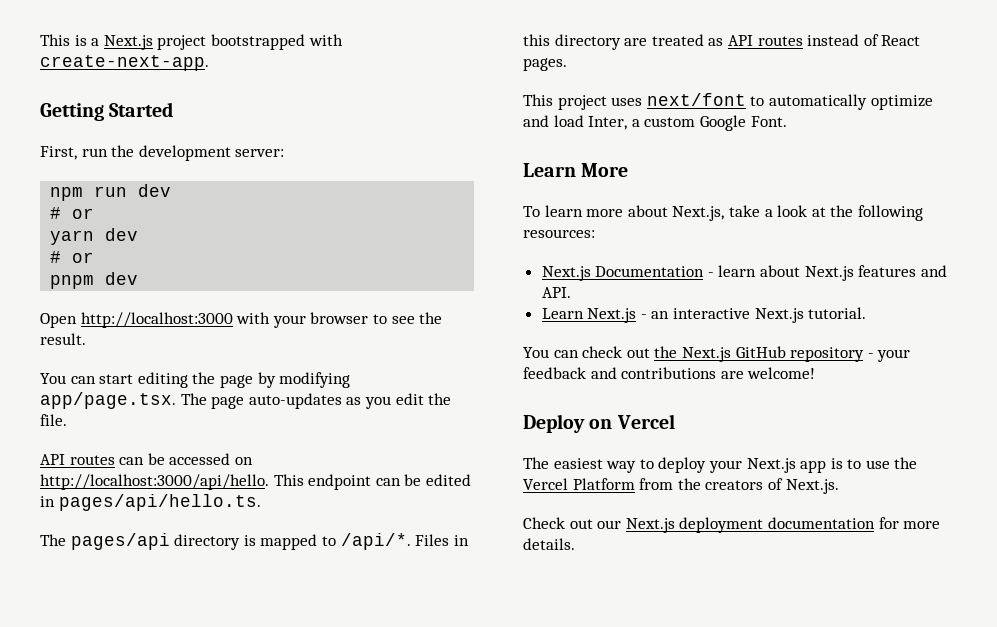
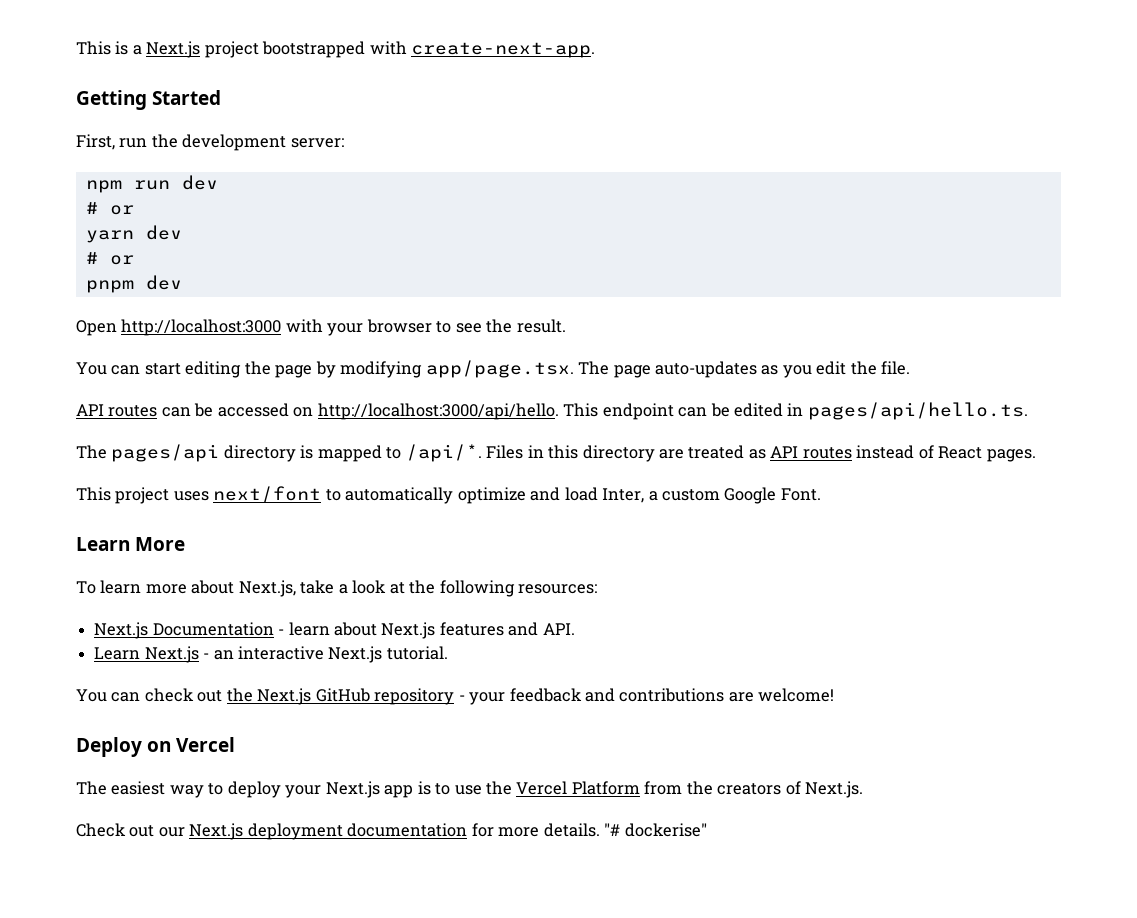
+ "# dockerise"

